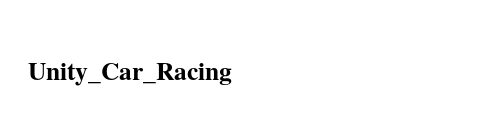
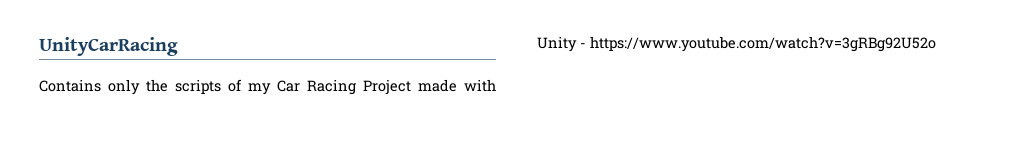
- Unity_Car_Racing
+ UnityCarRacing
+ Contains only the scripts of my Car Racing Project made with Unity - https://www.youtube.com/watch?v=3gRBg92U52o

